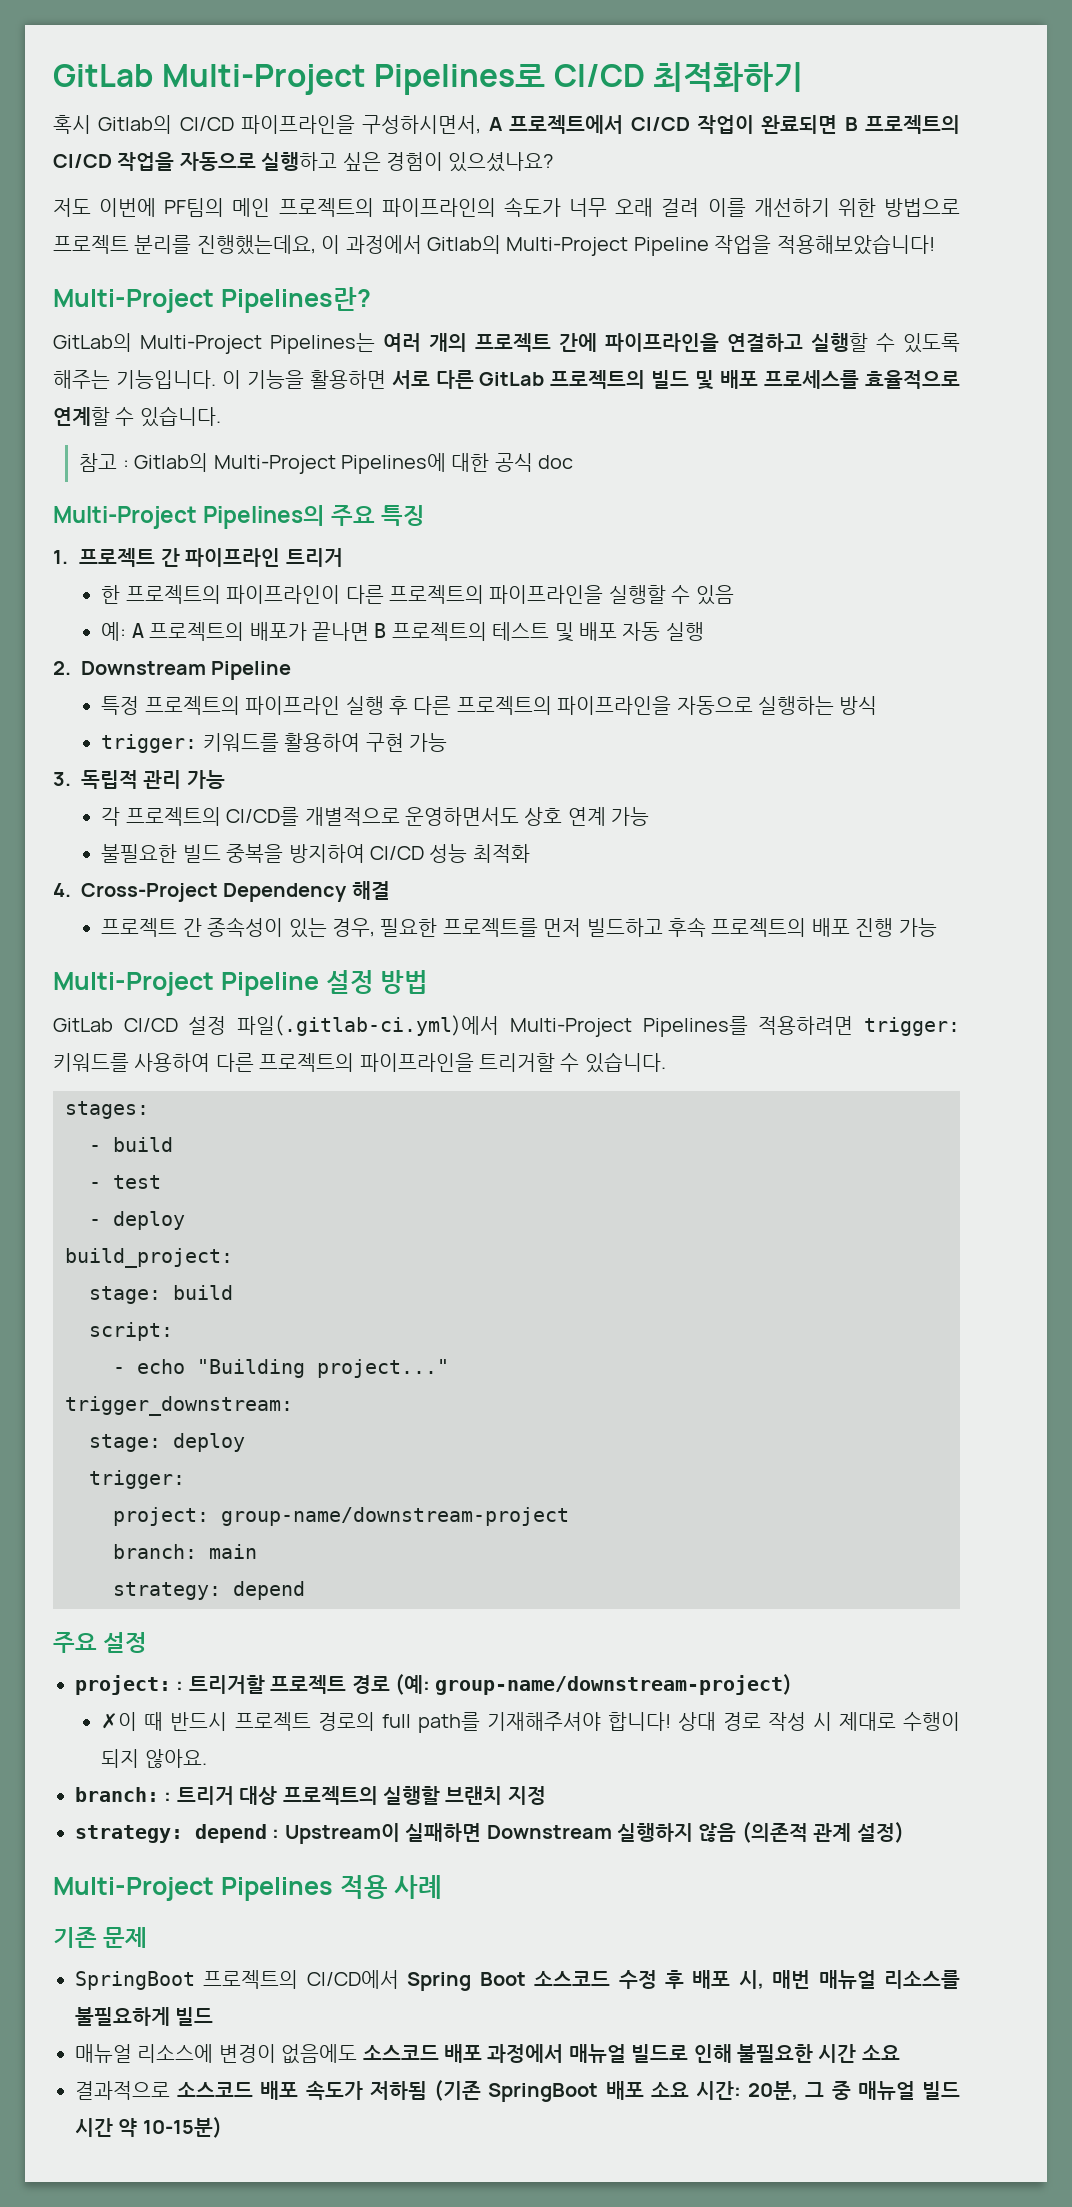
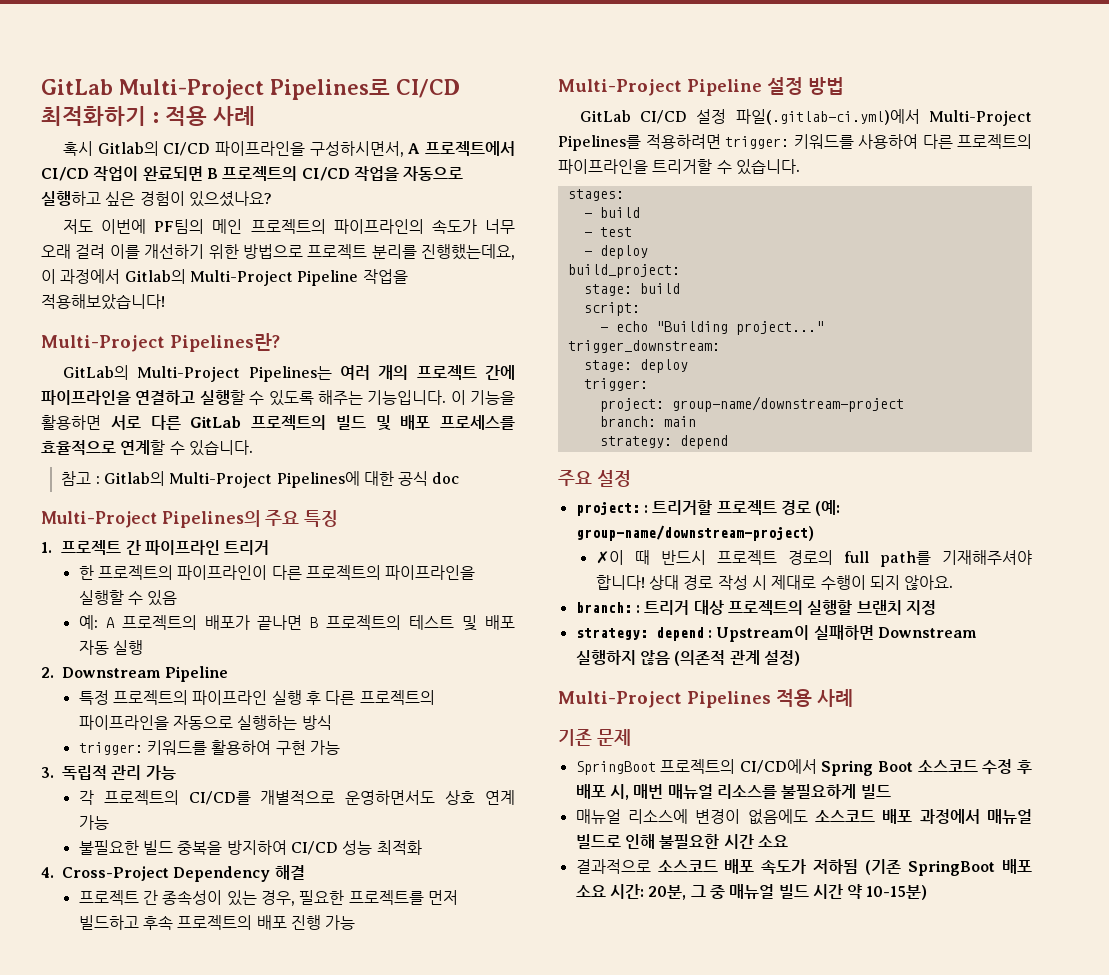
- GitLab Multi-Project Pipelines로 CI/CD 최적화하기
+ GitLab Multi-Project Pipelines로 CI/CD 최적화하기 : 적용 사례

